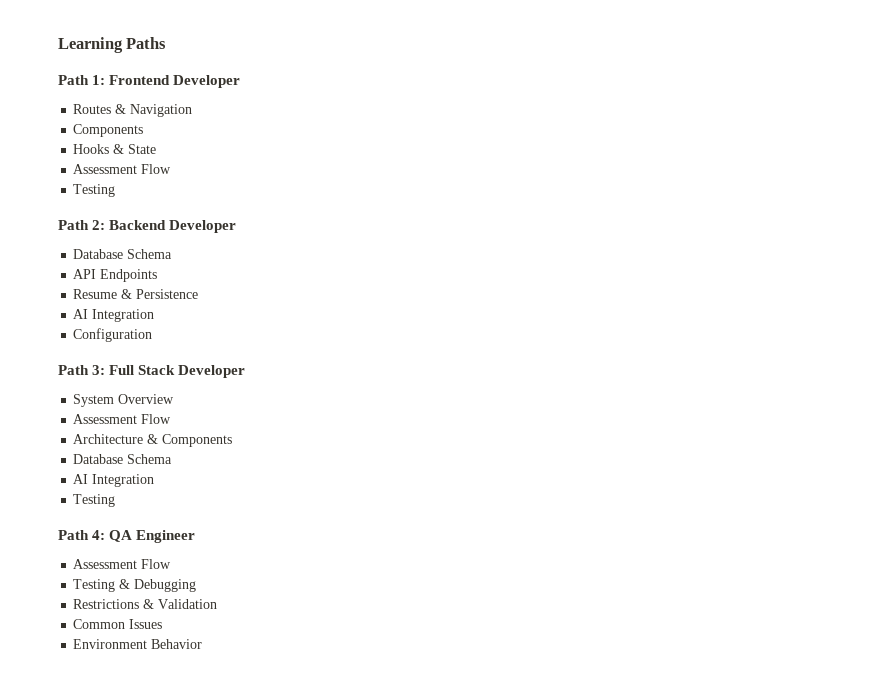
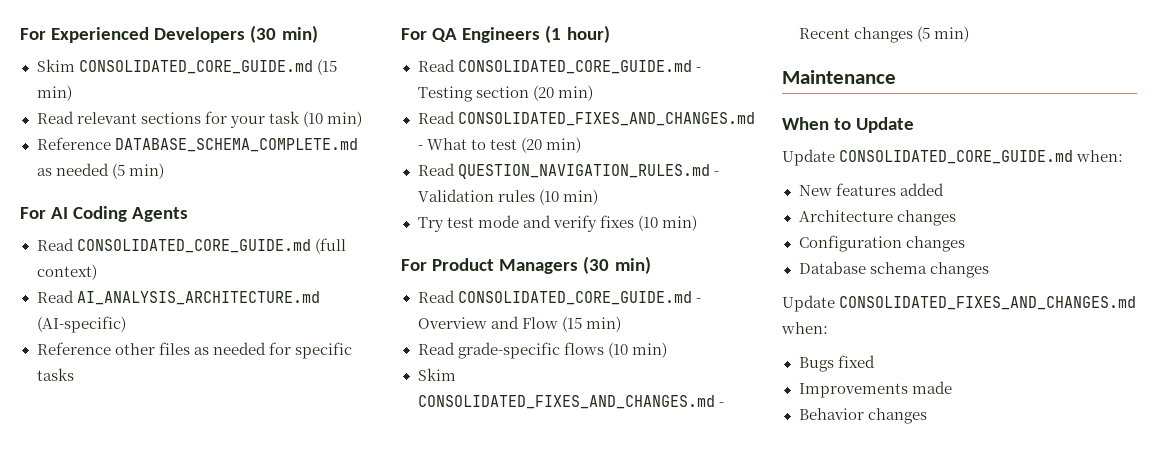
- Learning Paths
- Path 1: Frontend Developer
- Routes & Navigation
- Components
- Hooks & State
- Assessment Flow
- Testing
- Path 2: Backend Developer
- Database Schema
- API Endpoints
- Resume & Persistence
- AI Integration
- Configuration
- Path 3: Full Stack Developer
- System Overview
- Assessment Flow
- Architecture & Components
- Database Schema
- AI Integration
- Testing
- Path 4: QA Engineer
- Assessment Flow
- Testing & Debugging
- Restrictions & Validation
- Common Issues
- Environment Behavior
+ For Experienced Developers (30 min)
+ Skim CONSOLIDATED_CORE_GUIDE.md (15 min)
+ Read relevant sections for your task (10 min)
+ Reference DATABASE_SCHEMA_COMPLETE.md as needed (5 min)
+ For AI Coding Agents
+ Read CONSOLIDATED_CORE_GUIDE.md (full context)
+ Read AI_ANALYSIS_ARCHITECTURE.md (AI-specific)
+ Reference other files as needed for specific tasks
+ For QA Engineers (1 hour)
+ Read CONSOLIDATED_CORE_GUIDE.md - Testing section (20 min)
+ Read CONSOLIDATED_FIXES_AND_CHANGES.md - What to test (20 min)
+ Read QUESTION_NAVIGATION_RULES.md - Validation rules (10 min)
+ Try test mode and verify fixes (10 min)
+ For Product Managers (30 min)
+ Read CONSOLIDATED_CORE_GUIDE.md - Overview and Flow (15 min)
+ Read grade-specific flows (10 min)
+ Skim CONSOLIDATED_FIXES_AND_CHANGES.md - Recent changes (5 min)
+ Maintenance
+ When to Update
+ Update CONSOLIDATED_CORE_GUIDE.md when:
+ New features added
+ Architecture changes
+ Configuration changes
+ Database schema changes
+ Update CONSOLIDATED_FIXES_AND_CHANGES.md when:
+ Bugs fixed
+ Improvements made
+ Behavior changes

